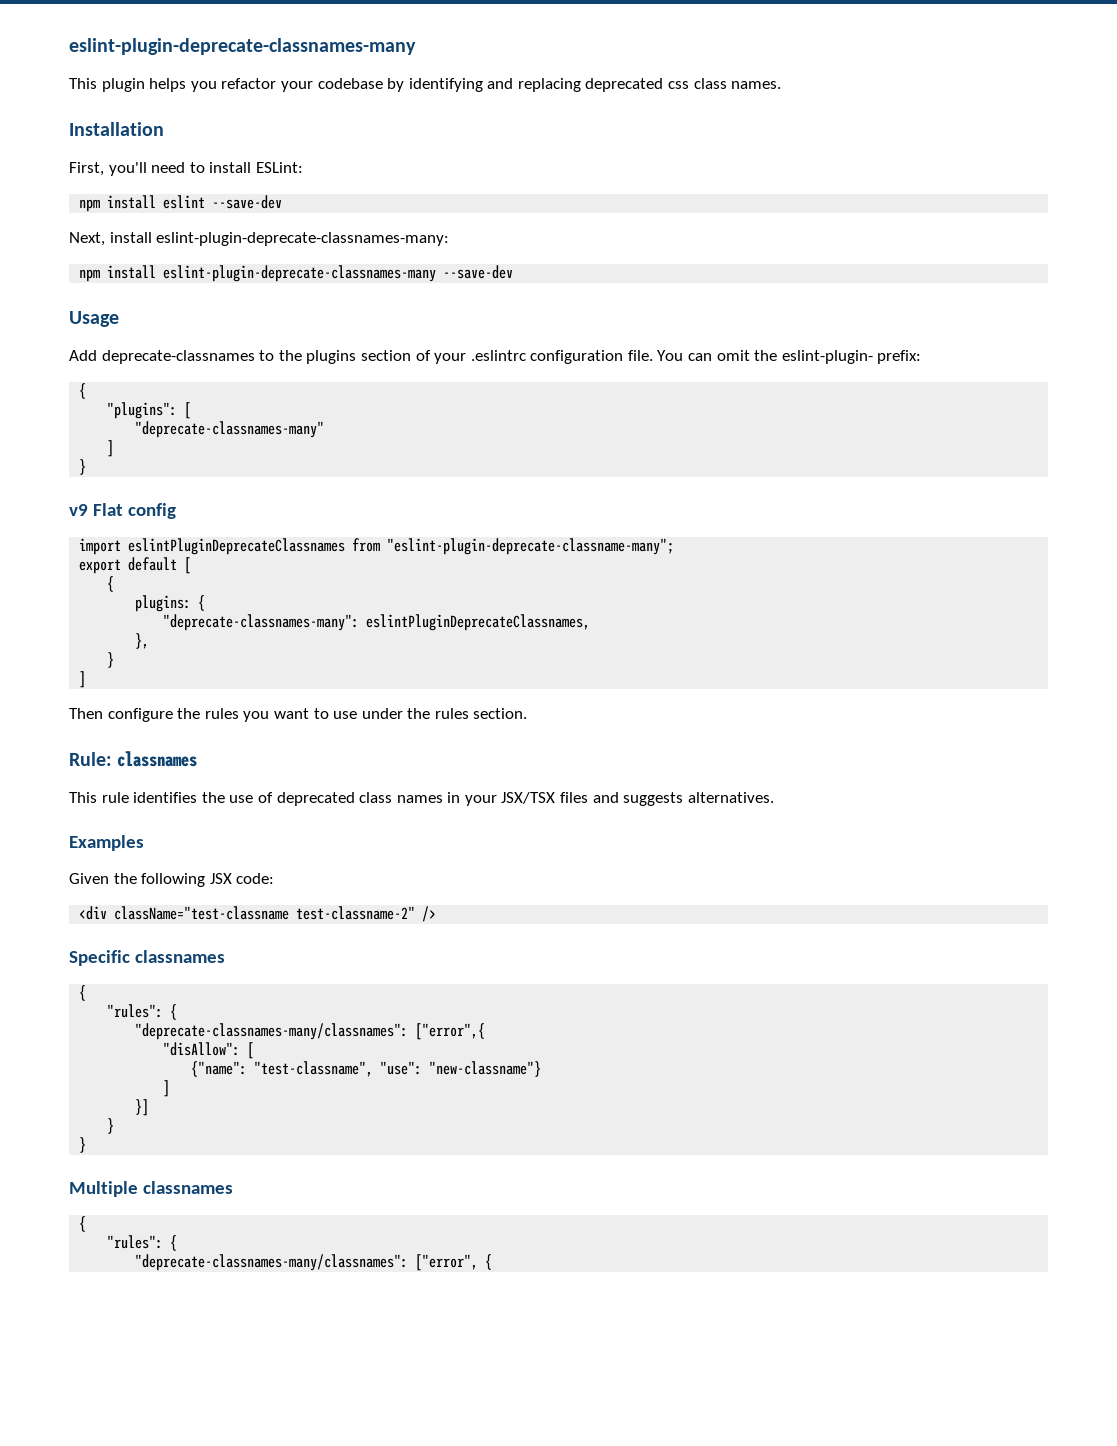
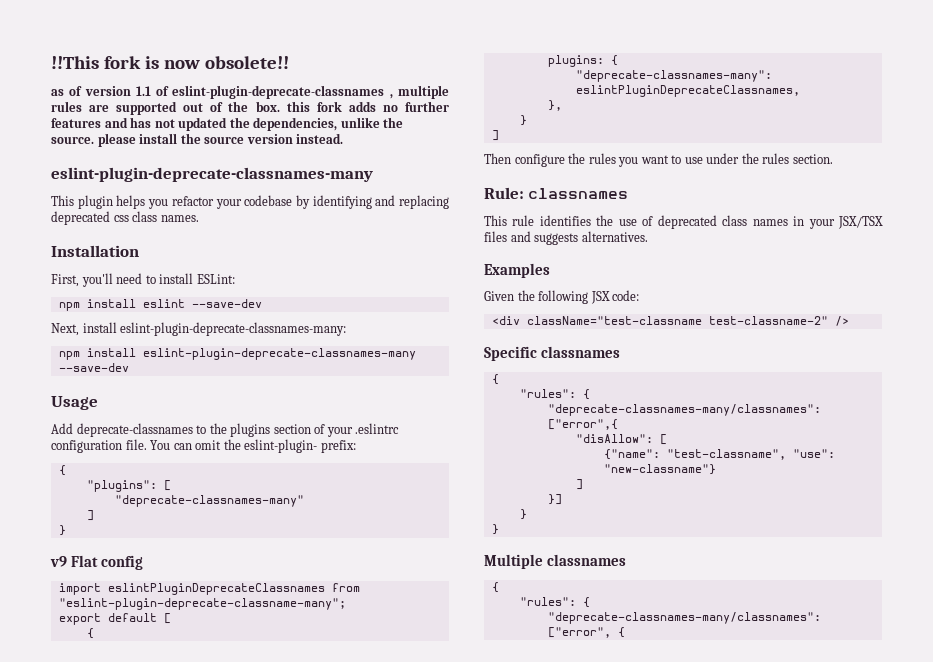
+ !!This fork is now obsolete!!
+ as of version 1.1 of eslint-plugin-deprecate-classnames , multiple rules are supported out of the box. this fork adds no further features and has not updated the dependencies, unlike the source. please install the source version instead.

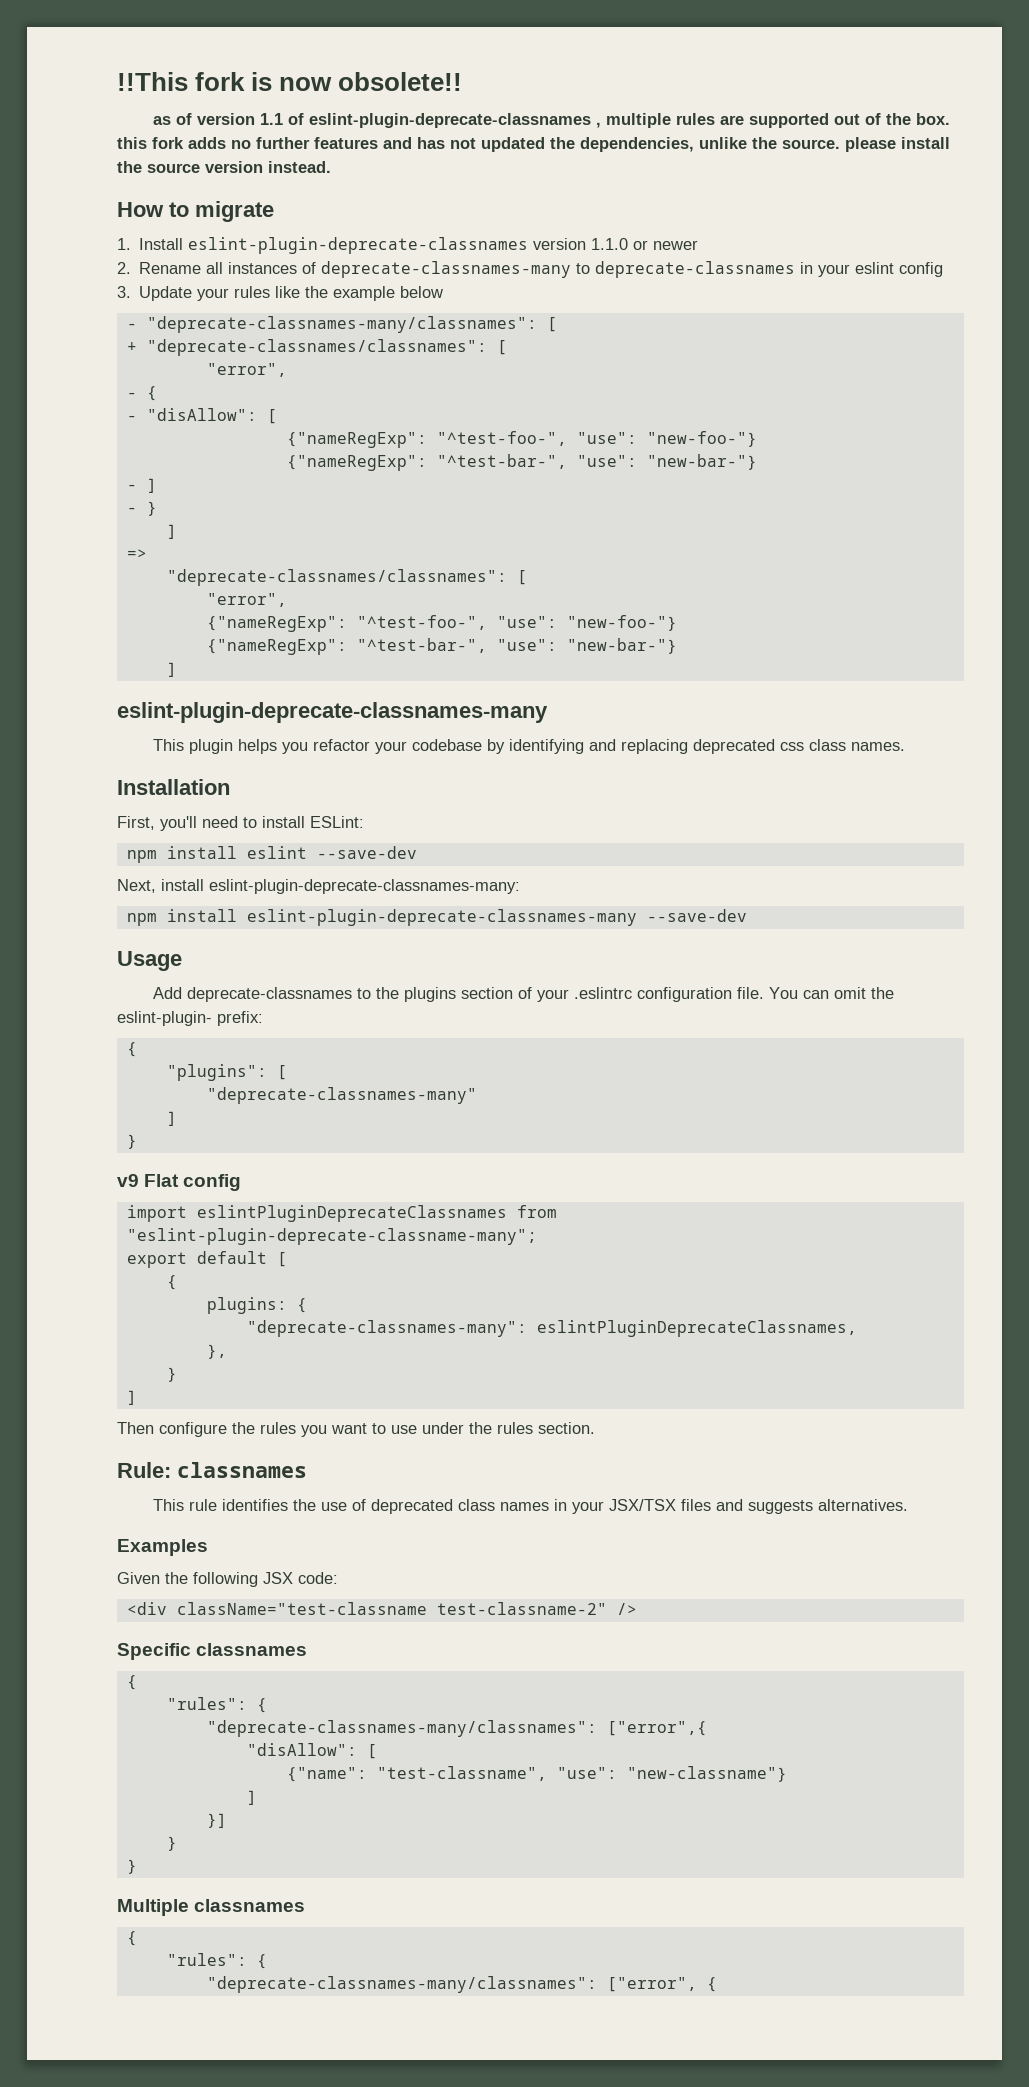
+ How to migrate
+ 1. Install eslint-plugin-deprecate-classnames version 1.1.0 or newer
+ 2. Rename all instances of deprecate-classnames-many to deprecate-classnames in your eslint config
+ 3. Update your rules like the example below
+ - "deprecate-classnames-many/classnames": [
+ + "deprecate-classnames/classnames": [
+ "error",
+ - {
+ - "disAllow": [
+ {"nameRegExp": "^test-foo-", "use": "new-foo-"}
+ {"nameRegExp": "^test-bar-", "use": "new-bar-"}
+ - ]
+ - }
+ ]
+ =>
+ "deprecate-classnames/classnames": [
+ "error",
+ {"nameRegExp": "^test-foo-", "use": "new-foo-"}
+ {"nameRegExp": "^test-bar-", "use": "new-bar-"}
+ ]

